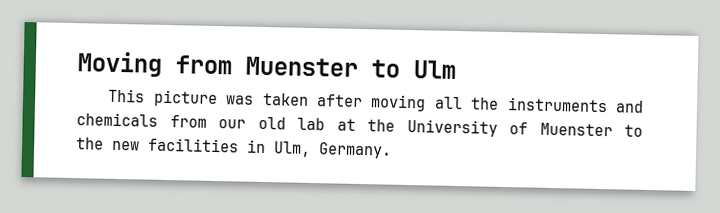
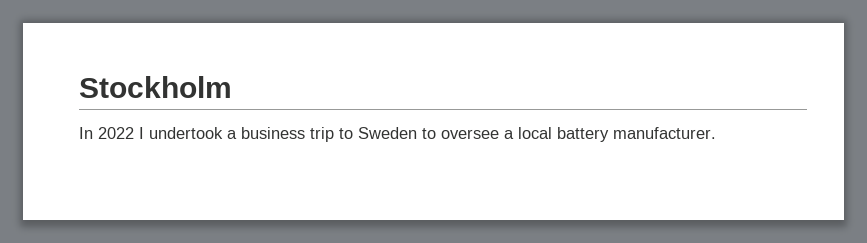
- Moving from Muenster to Ulm
- This picture was taken after moving all the instruments and chemicals from our old lab at the University of Muenster to the new facilities in Ulm, Germany.
+ Stockholm
+ In 2022 I undertook a business trip to Sweden to oversee a local battery manufacturer.

